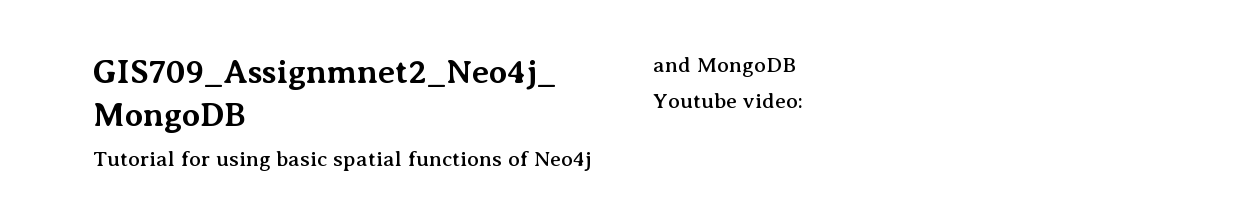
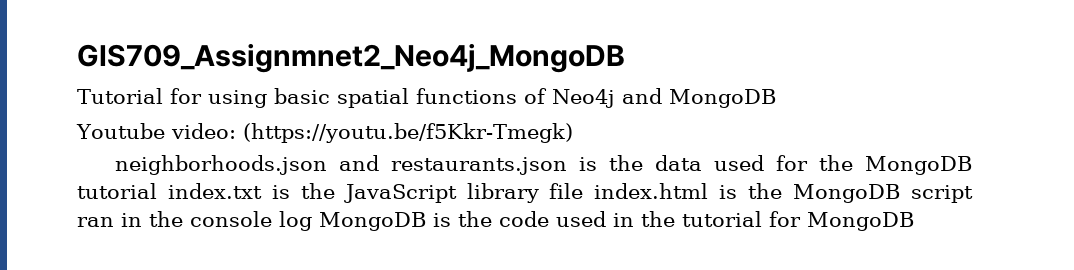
- Youtube video:
+ Youtube video: (https://youtu.be/f5Kkr-Tmegk)
+ neighborhoods.json and restaurants.json is the data used for the MongoDB tutorial index.txt is the JavaScript library file index.html is the MongoDB script ran in the console log MongoDB is the code used in the tutorial for MongoDB

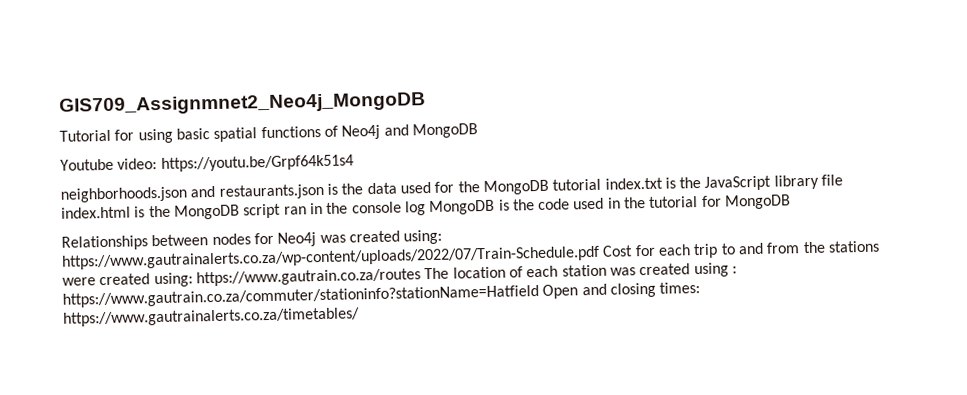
- Youtube video: (https://youtu.be/f5Kkr-Tmegk)
+ Youtube video: https://youtu.be/Grpf64k51s4
+ Relationships between nodes for Neo4j was created using: https://www.gautrainalerts.co.za/wp-content/uploads/2022/07/Train-Schedule.pdf Cost for each trip to and from the stations were created using: https://www.gautrain.co.za/routes The location of each station was created using : https://www.gautrain.co.za/commuter/stationinfo?stationName=Hatfield Open and closing times: https://www.gautrainalerts.co.za/timetables/

